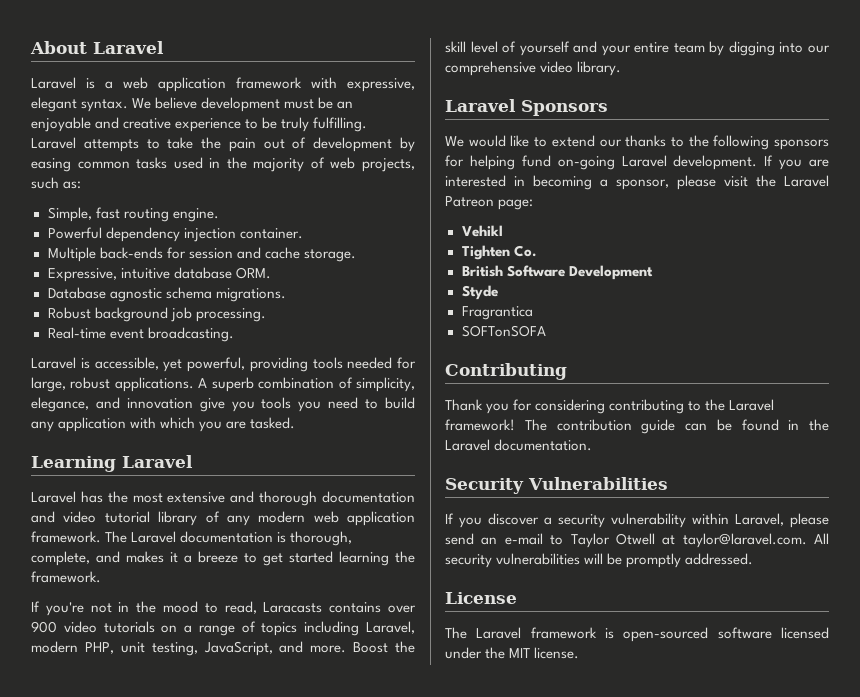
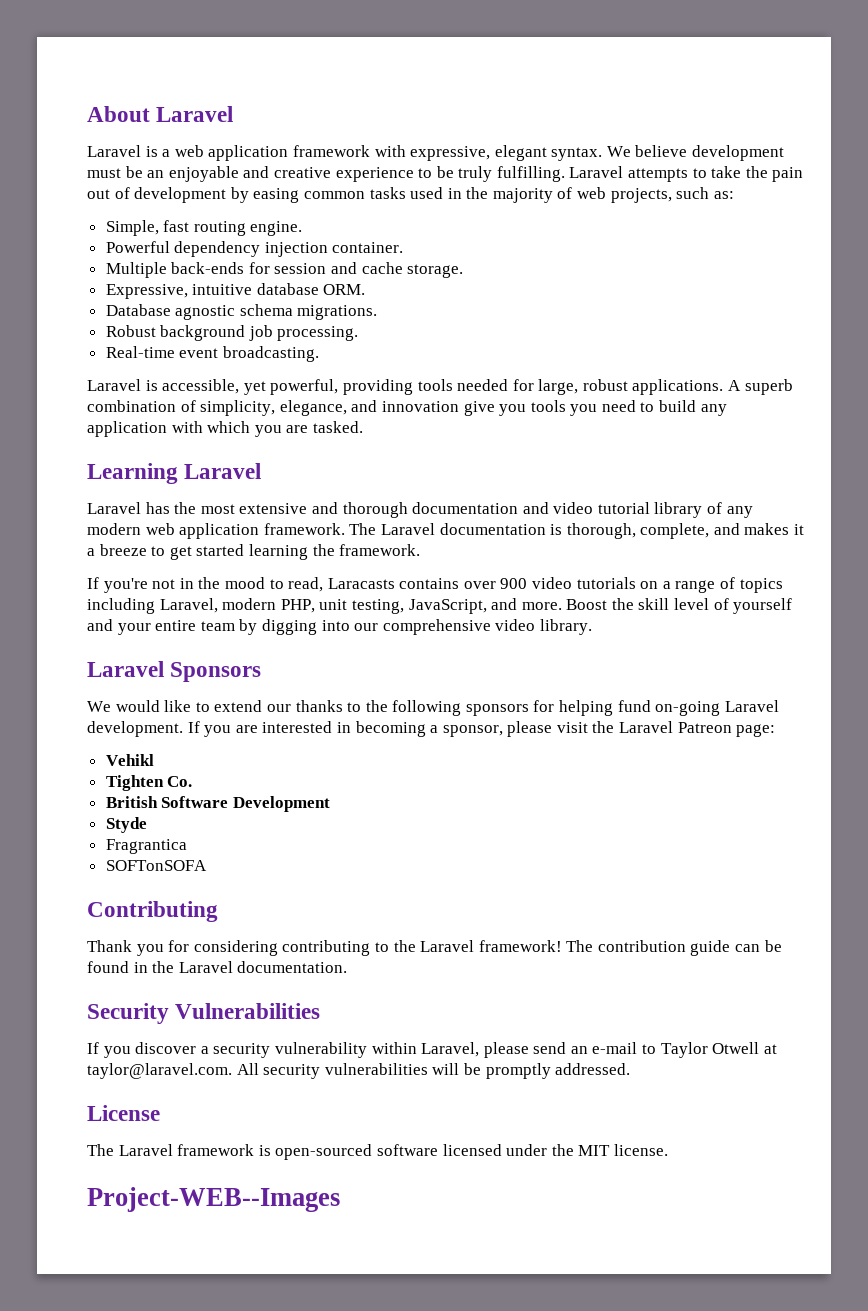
+ Project-WEB--Images

